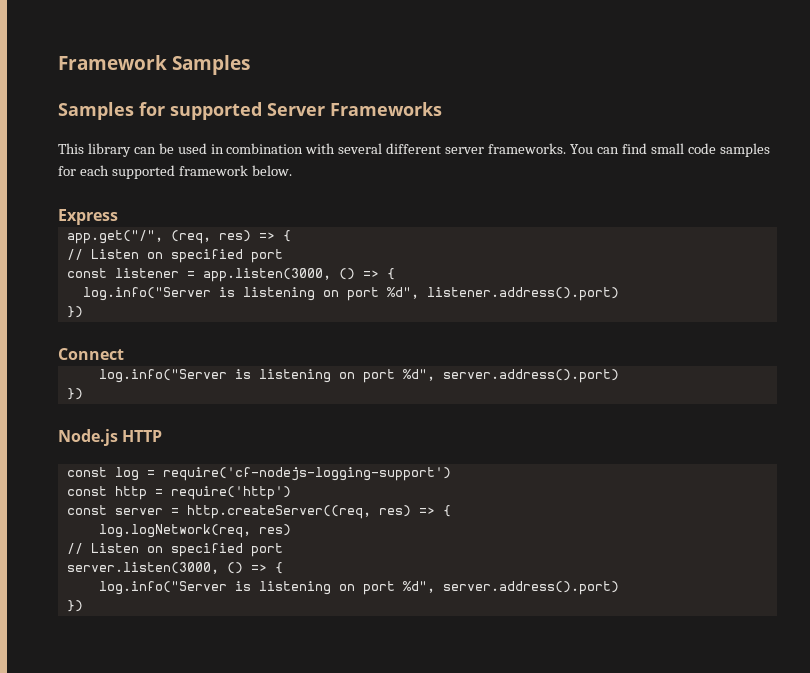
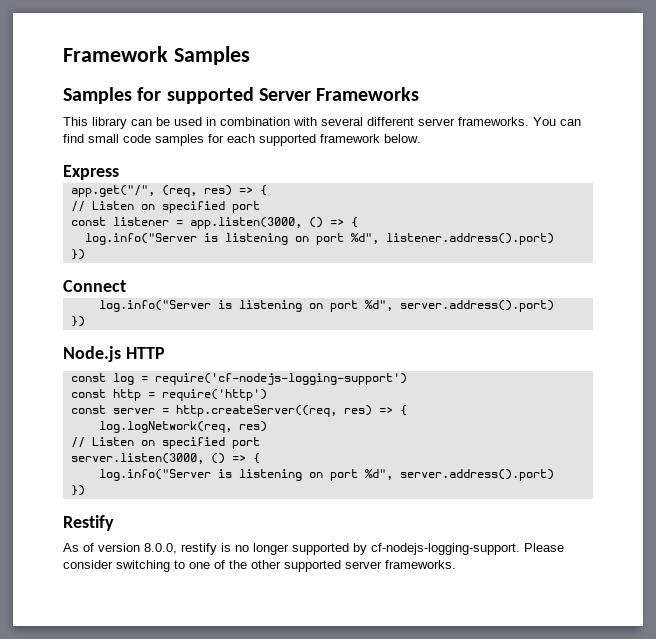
+ Restify
+ As of version 8.0.0, restify is no longer supported by cf-nodejs-logging-support. Please consider switching to one of the other supported server frameworks.

